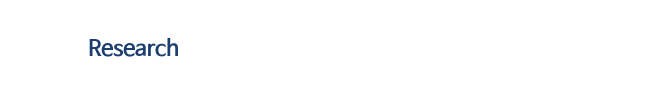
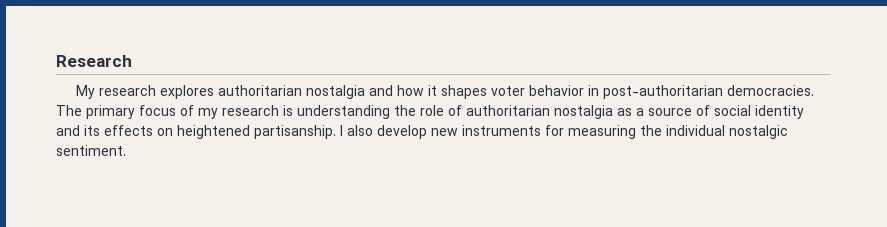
+ My research explores authoritarian nostalgia and how it shapes voter behavior in post-authoritarian democracies. The primary focus of my research is understanding the role of authoritarian nostalgia as a source of social identity and its effects on heightened partisanship. I also develop new instruments for measuring the individual nostalgic sentiment.

